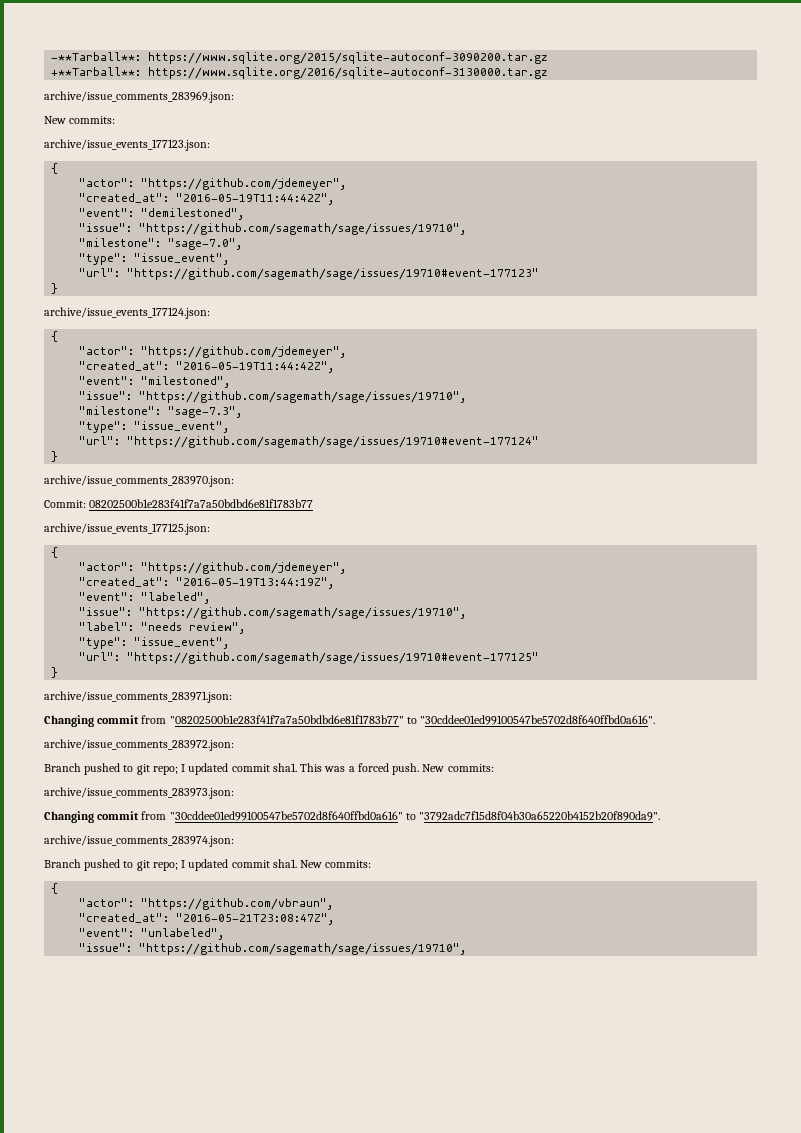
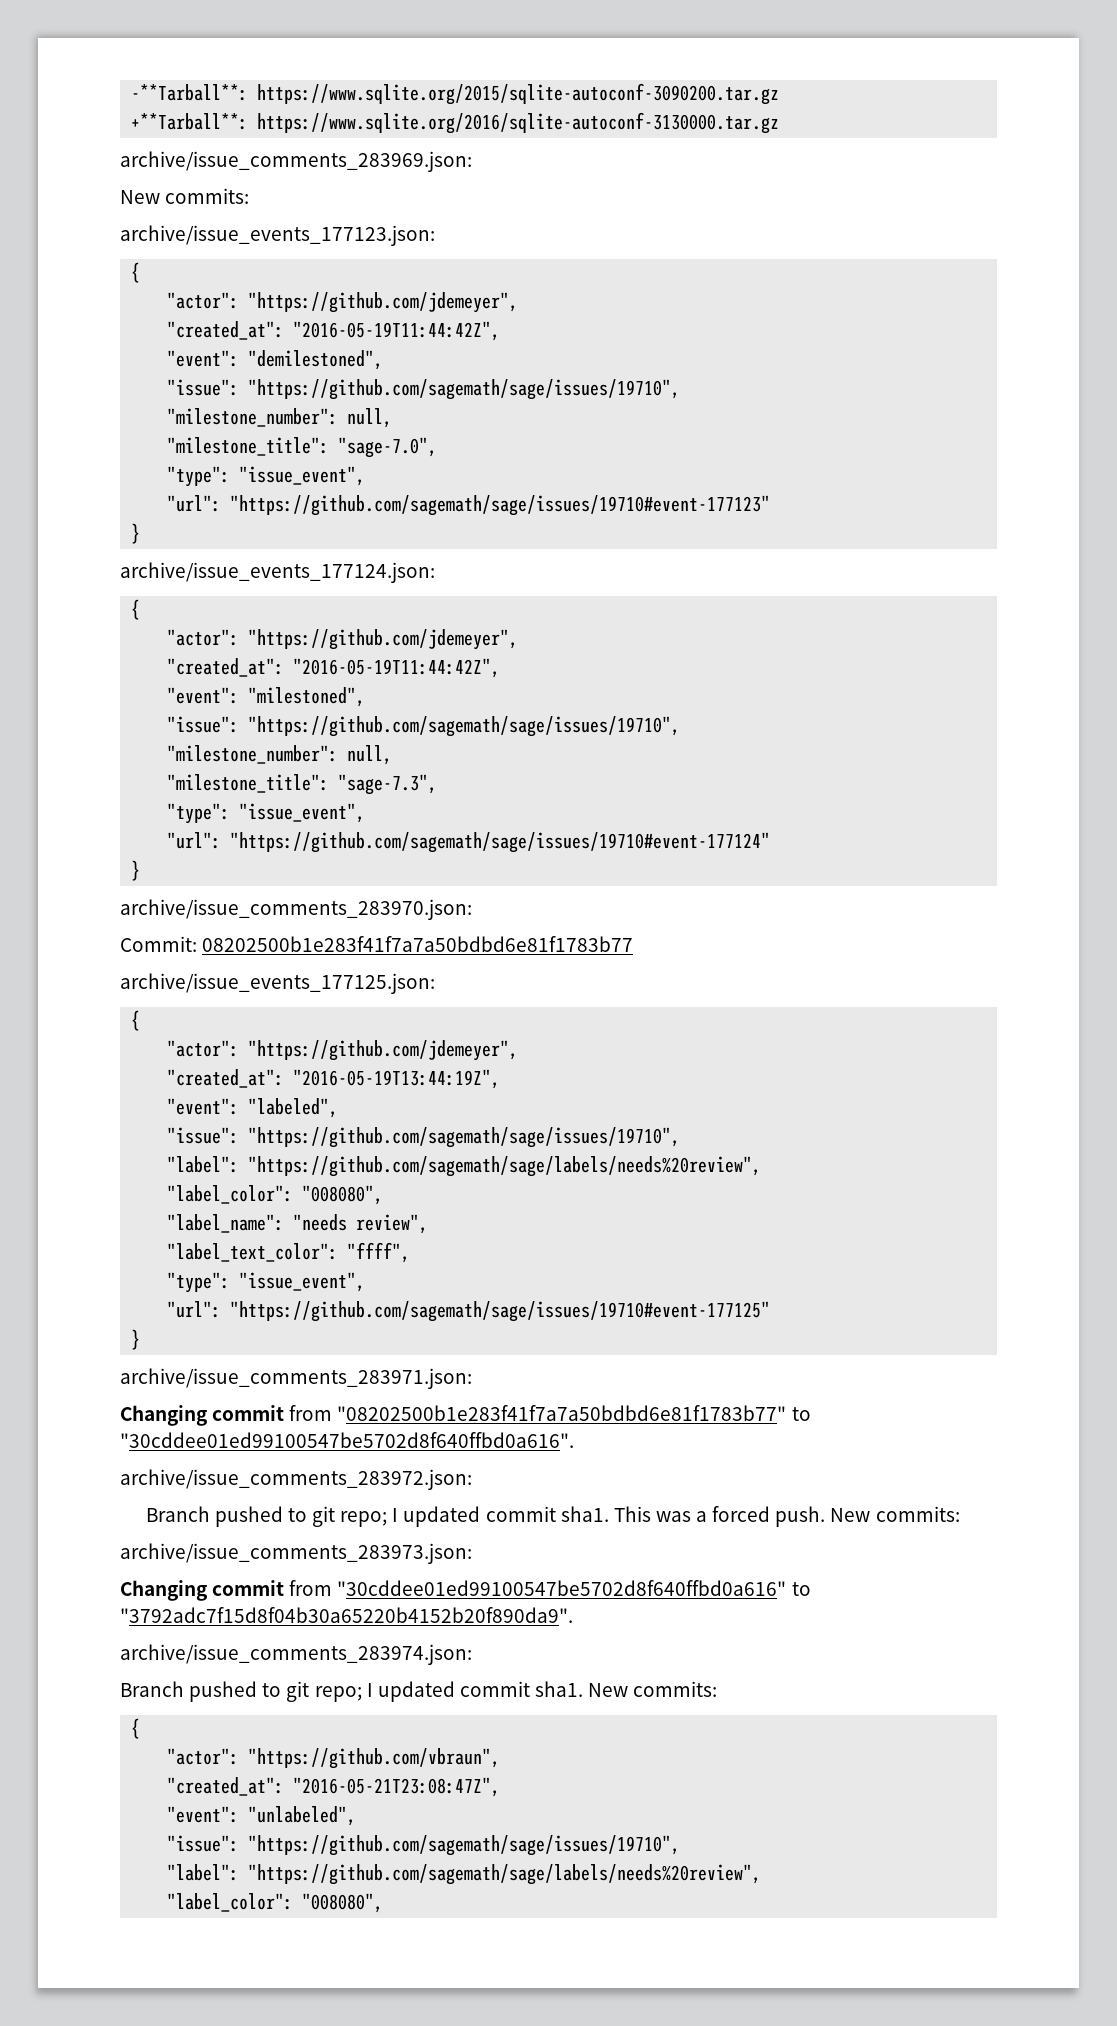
  "event": "demilestoned",
  "issue": "https://github.com/sagemath/sage/issues/19710",
- "milestone": "sage-7.0",
+ "milestone_number": null,
+ "milestone_title": "sage-7.0",
  "event": "milestoned",
  "issue": "https://github.com/sagemath/sage/issues/19710",
- "milestone": "sage-7.3",
+ "milestone_number": null,
+ "milestone_title": "sage-7.3",
  "event": "labeled",
  "issue": "https://github.com/sagemath/sage/issues/19710",
- "label": "needs review",
+ "label": "https://github.com/sagemath/sage/labels/needs%20review",
+ "label_color": "008080",
+ "label_name": "needs review",
+ "label_text_color": "ffff",
  "event": "unlabeled",
  "issue": "https://github.com/sagemath/sage/issues/19710",
+ "label": "https://github.com/sagemath/sage/labels/needs%20review",
+ "label_color": "008080",

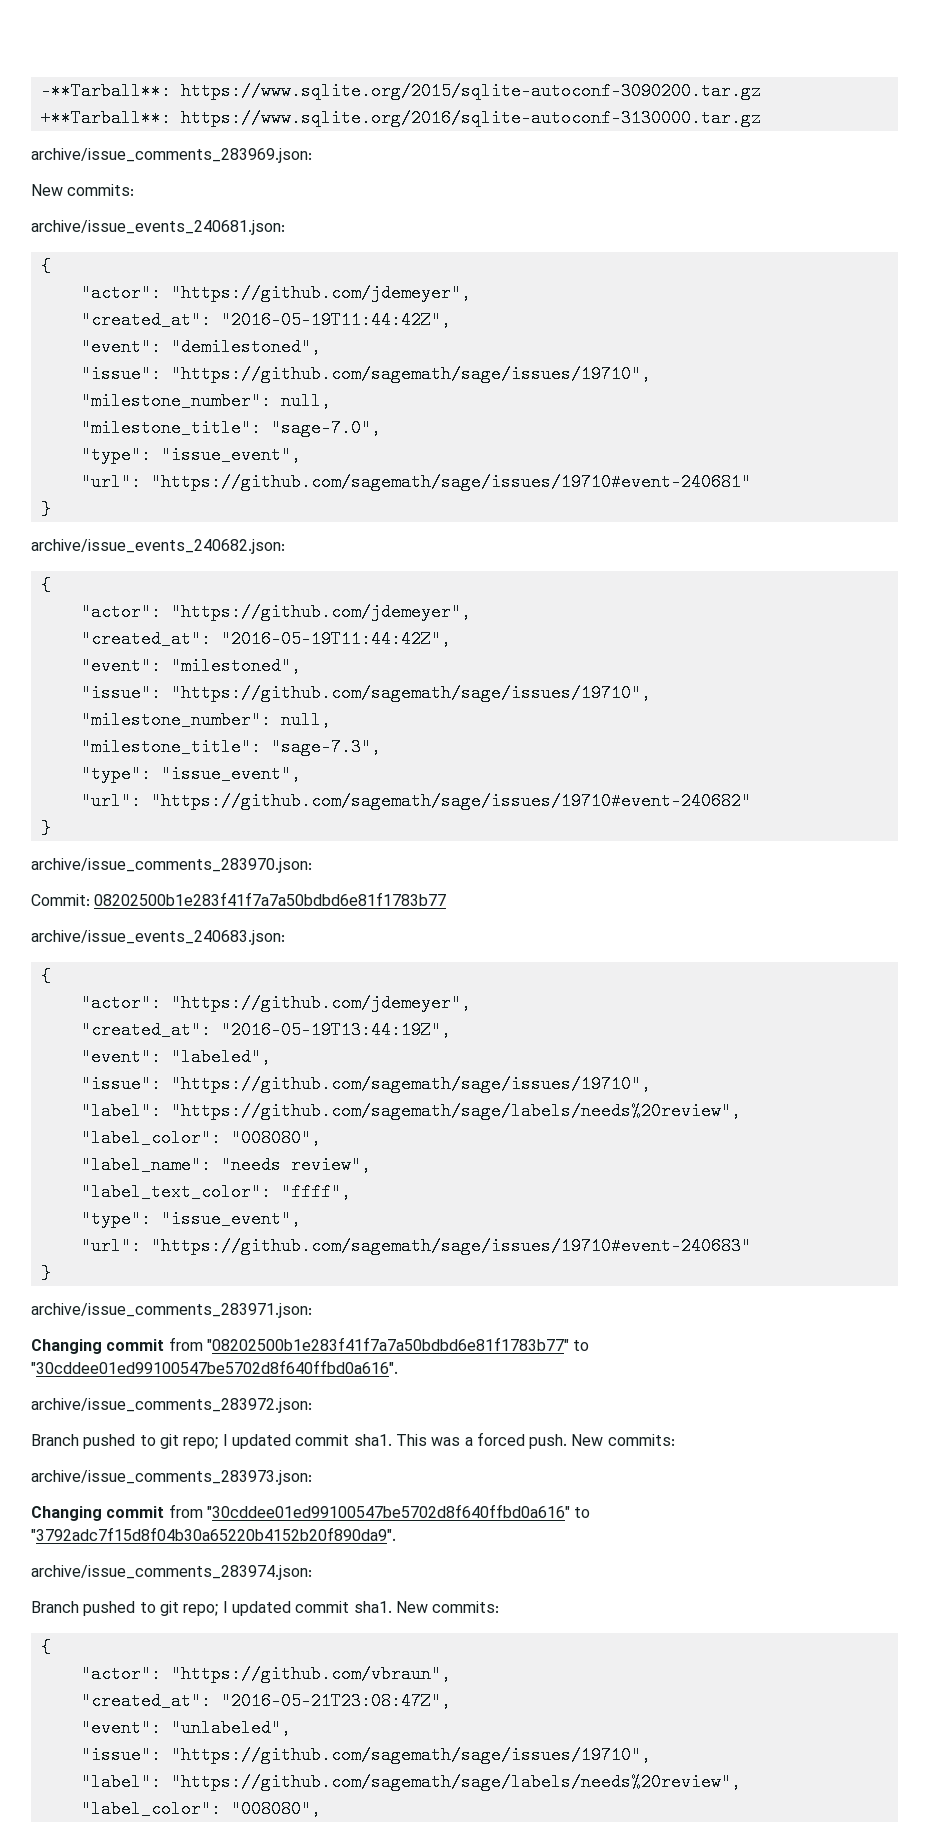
- archive/issue_events_177123.json:
+ archive/issue_events_240681.json:
- "url": "https://github.com/sagemath/sage/issues/19710#event-177123"
+ "url": "https://github.com/sagemath/sage/issues/19710#event-240681"
  }
- archive/issue_events_177124.json:
+ archive/issue_events_240682.json:
- "url": "https://github.com/sagemath/sage/issues/19710#event-177124"
+ "url": "https://github.com/sagemath/sage/issues/19710#event-240682"
- archive/issue_events_177125.json:
+ archive/issue_events_240683.json:
- "url": "https://github.com/sagemath/sage/issues/19710#event-177125"
+ "url": "https://github.com/sagemath/sage/issues/19710#event-240683"

